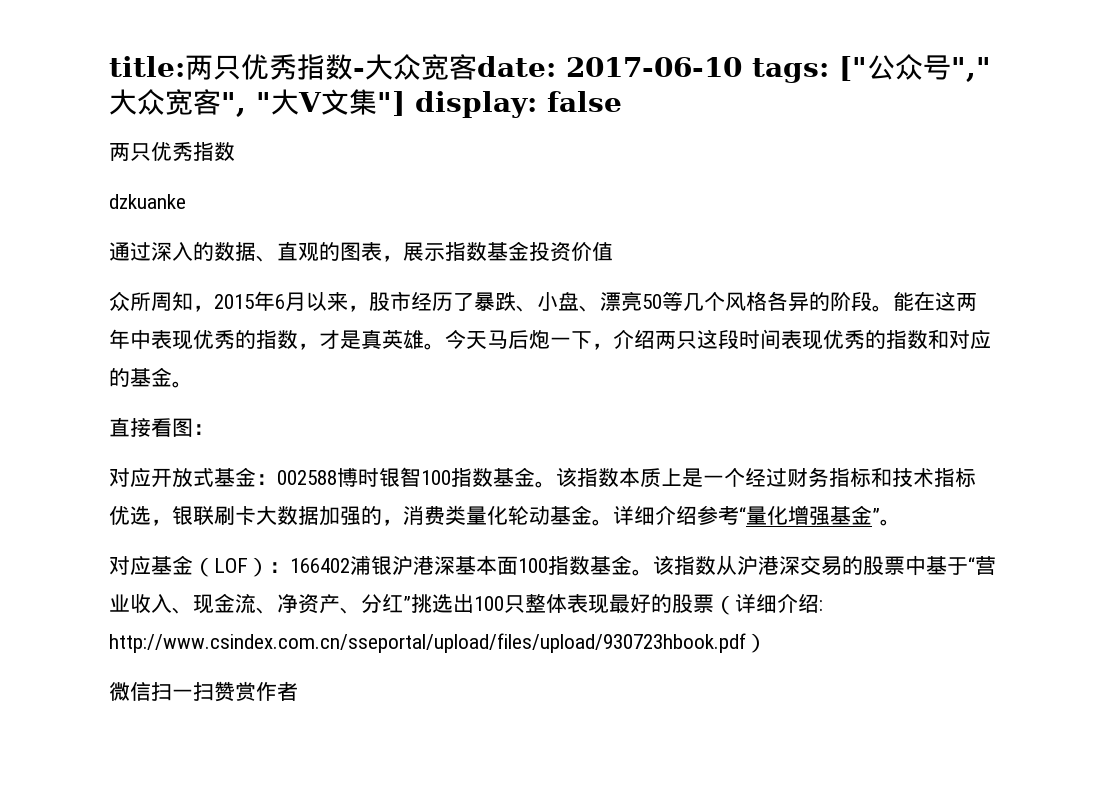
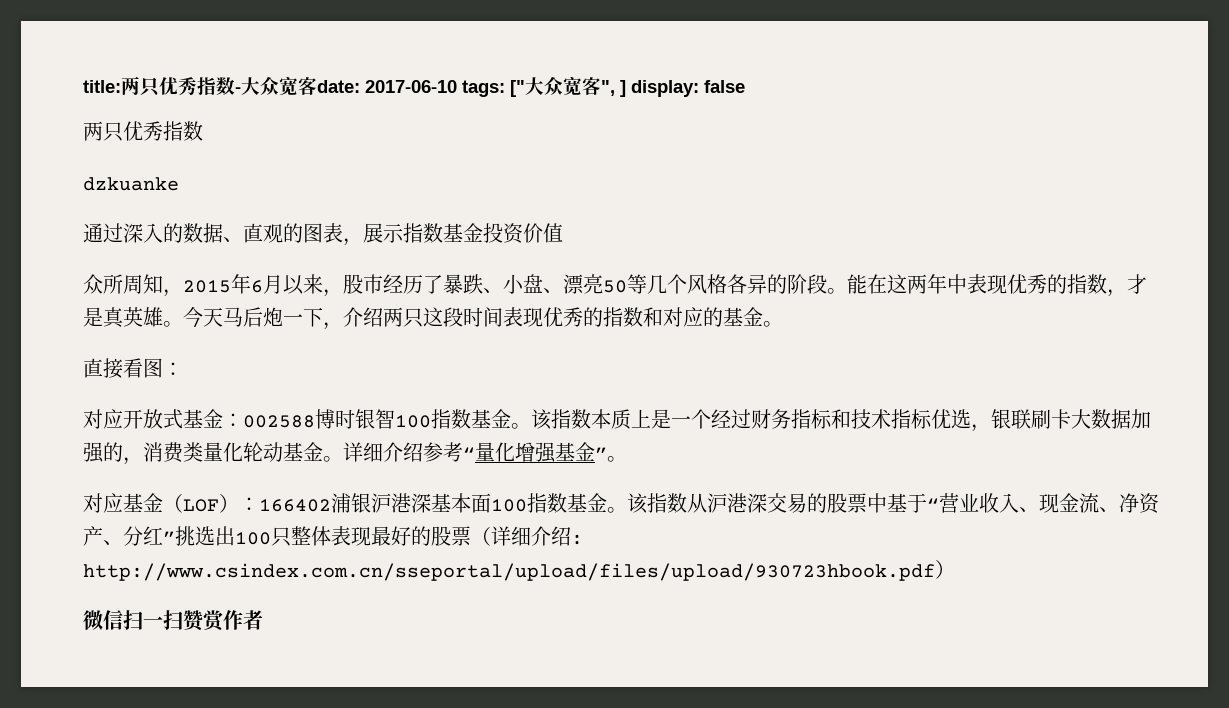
- title:两只优秀指数-大众宽客date: 2017-06-10 tags: ["公众号","大众宽客", "大V文集"] display: false
+ title:两只优秀指数-大众宽客date: 2017-06-10 tags: ["大众宽客", ] display: false

